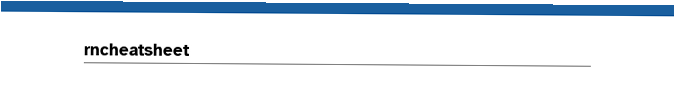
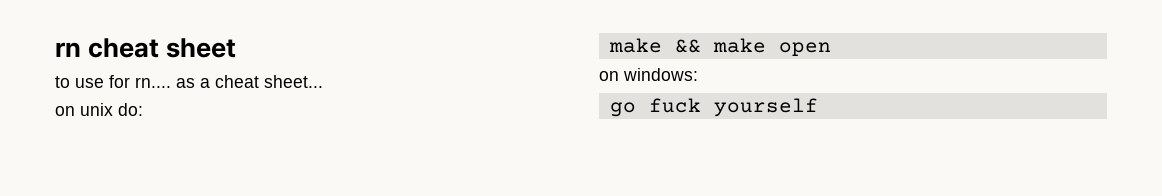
- rncheatsheet
+ rn cheat sheet
+ to use for rn.... as a cheat sheet...
+ on unix do:
+ make && make open
+ on windows:
+ go fuck yourself

